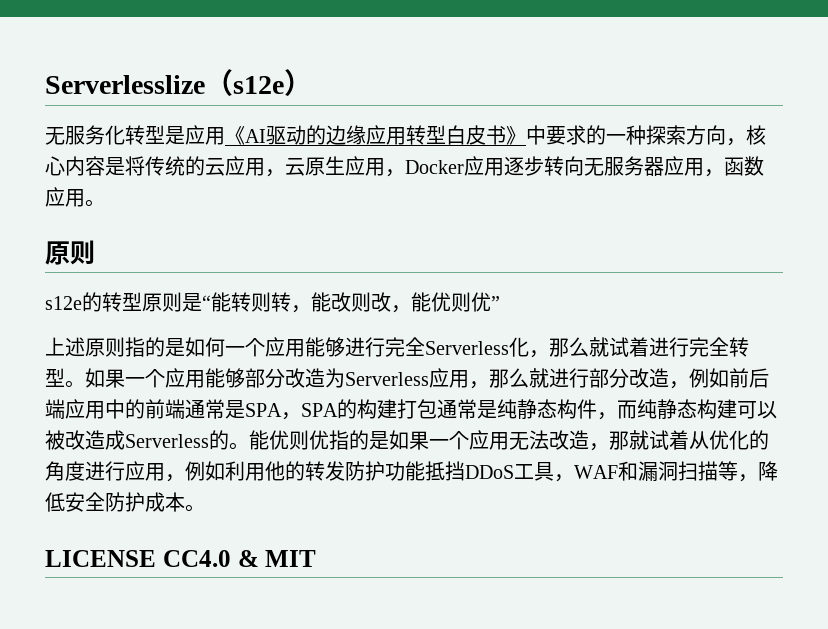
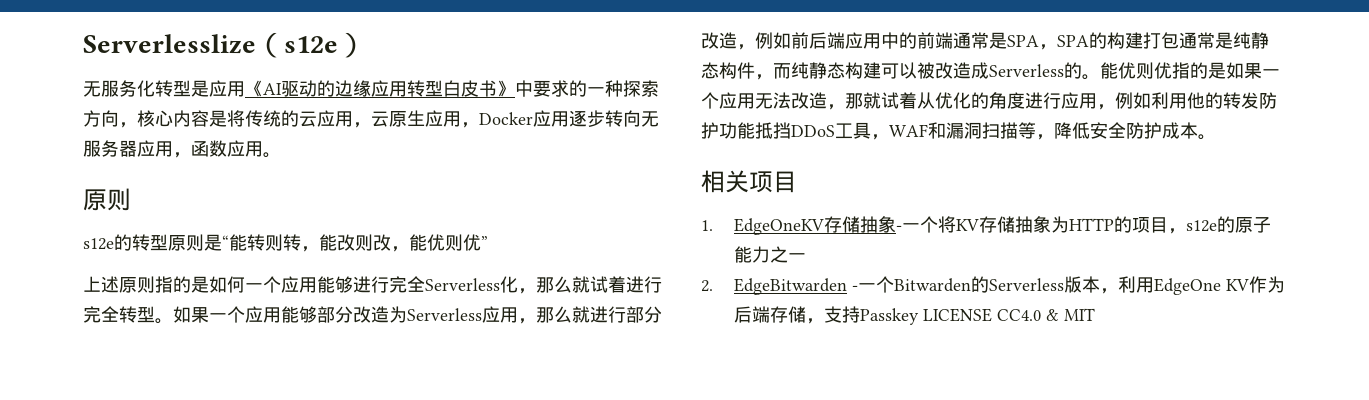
- LICENSE CC4.0 & MIT
+ 相关项目
+ 1. EdgeOneKV存储抽象-一个将KV存储抽象为HTTP的项目，s12e的原子能力之一
+ 2. EdgeBitwarden -一个Bitwarden的Serverless版本，利用EdgeOne KV作为后端存储，支持Passkey LICENSE CC4.0 & MIT

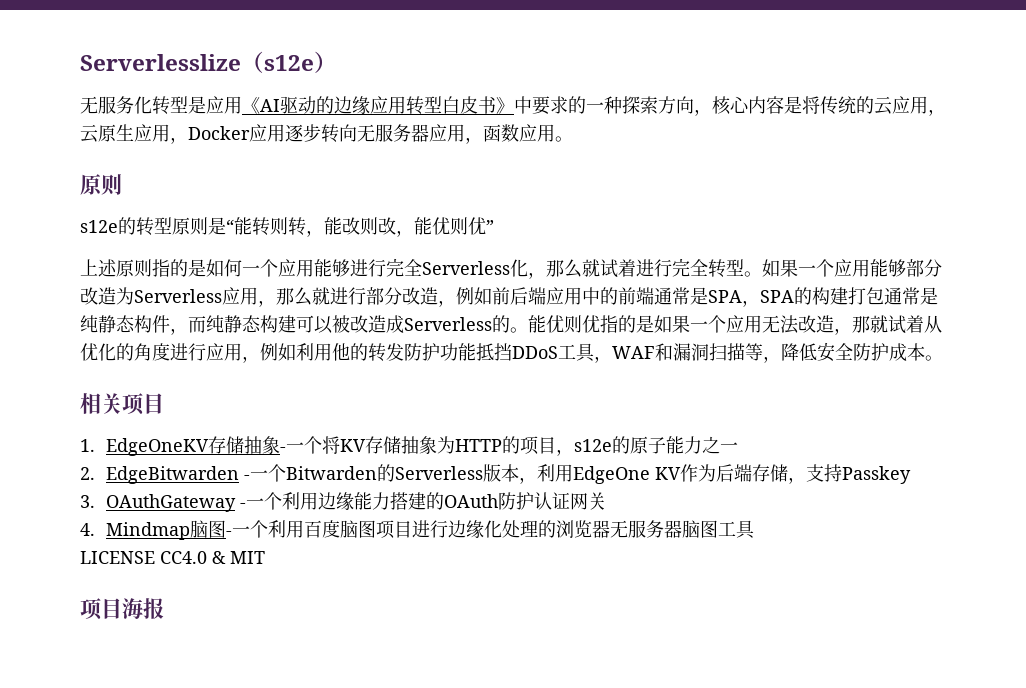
- 2. EdgeBitwarden -一个Bitwarden的Serverless版本，利用EdgeOne KV作为后端存储，支持Passkey LICENSE CC4.0 & MIT
+ 2. EdgeBitwarden -一个Bitwarden的Serverless版本，利用EdgeOne KV作为后端存储，支持Passkey
+ 3. OAuthGateway -一个利用边缘能力搭建的OAuth防护认证网关
+ 4. Mindmap脑图-一个利用百度脑图项目进行边缘化处理的浏览器无服务器脑图工具
+ LICENSE CC4.0 & MIT
+ 项目海报

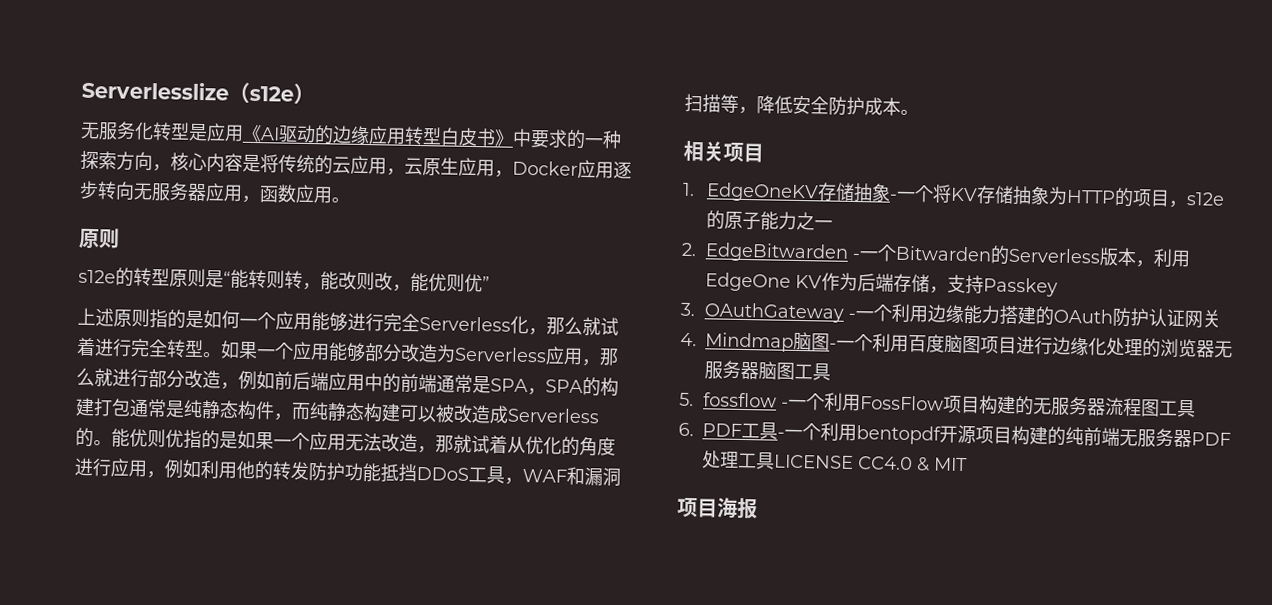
- LICENSE CC4.0 & MIT
+ 5. fossflow -一个利用FossFlow项目构建的无服务器流程图工具
+ 6. PDF工具-一个利用bentopdf开源项目构建的纯前端无服务器PDF处理工具LICENSE CC4.0 & MIT

